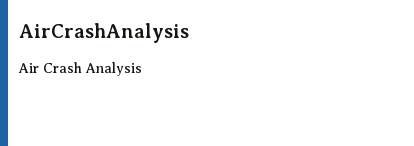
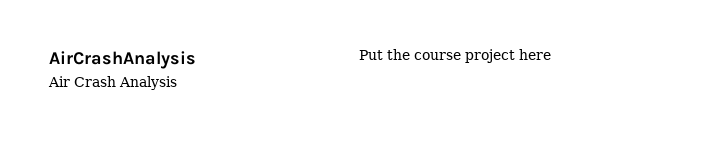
+ Put the course project here

